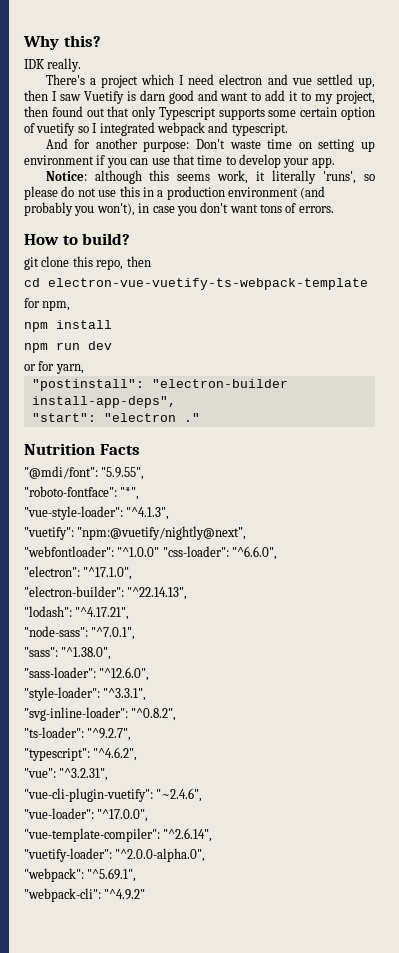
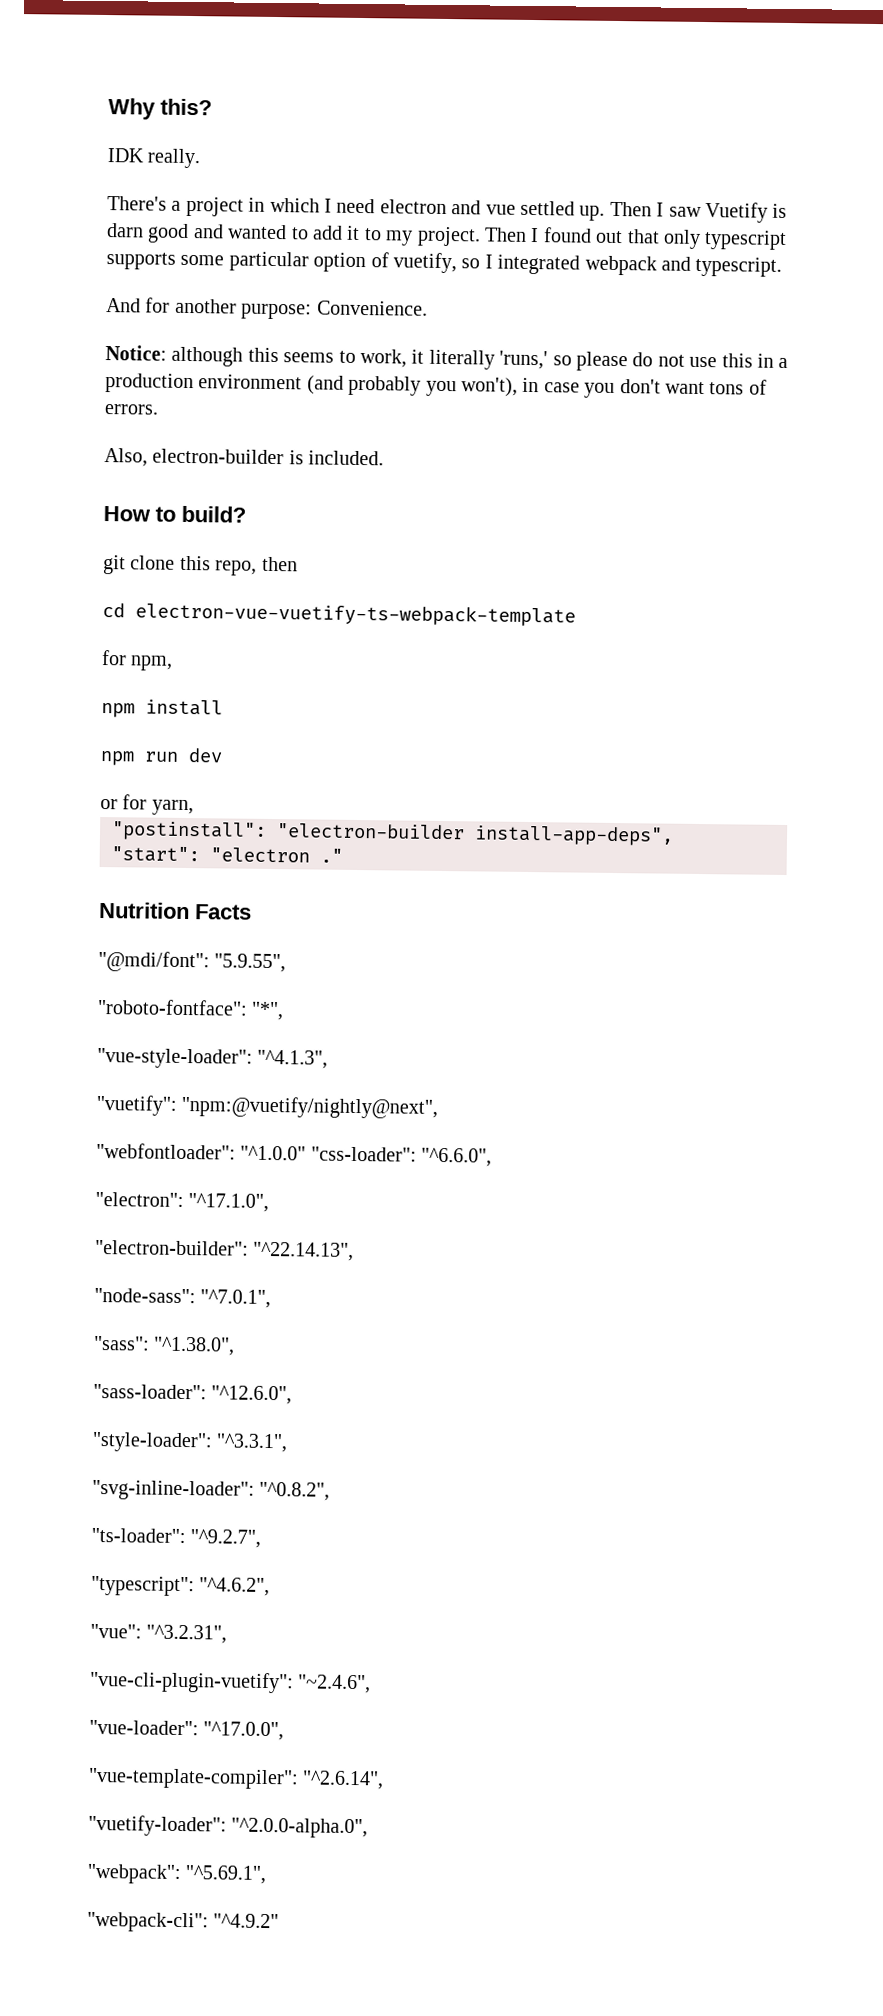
- There's a project which I need electron and vue settled up, then I saw Vuetify is darn good and want to add it to my project, then found out that only Typescript supports some certain option of vuetify so I integrated webpack and typescript.
+ There's a project in which I need electron and vue settled up. Then I saw Vuetify is darn good and wanted to add it to my project. Then I found out that only typescript supports some particular option of vuetify, so I integrated webpack and typescript.
- And for another purpose: Don't waste time on setting up environment if you can use that time to develop your app.
+ And for another purpose: Convenience.
- Notice: although this seems work, it literally 'runs', so please do not use this in a production environment (and probably you won't), in case you don't want tons of errors.
+ Notice: although this seems to work, it literally 'runs,' so please do not use this in a production environment (and probably you won't), in case you don't want tons of errors.
+ Also, electron-builder is included.
- "lodash": "^4.17.21",

